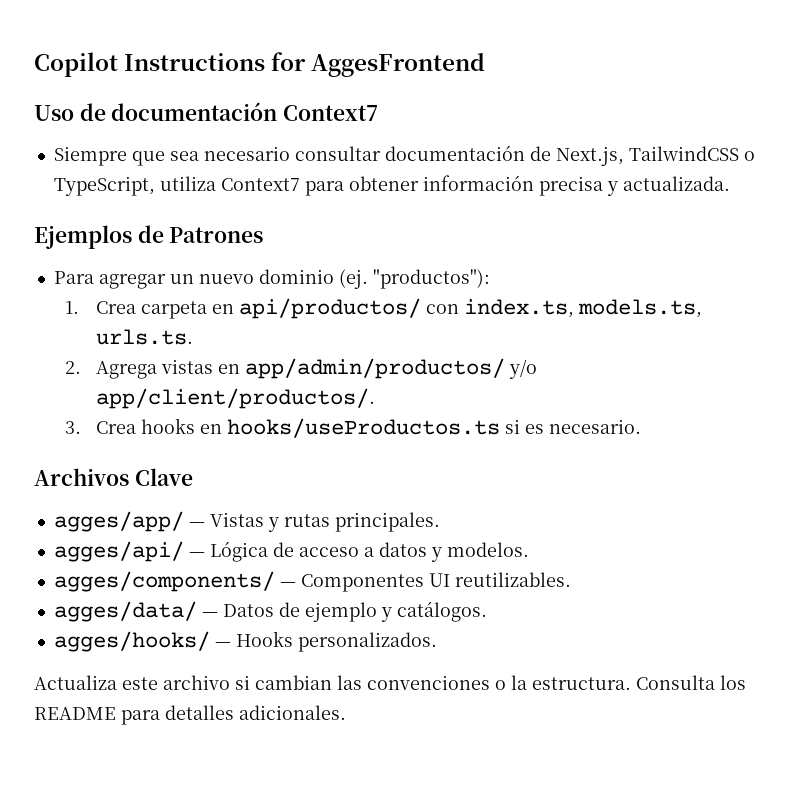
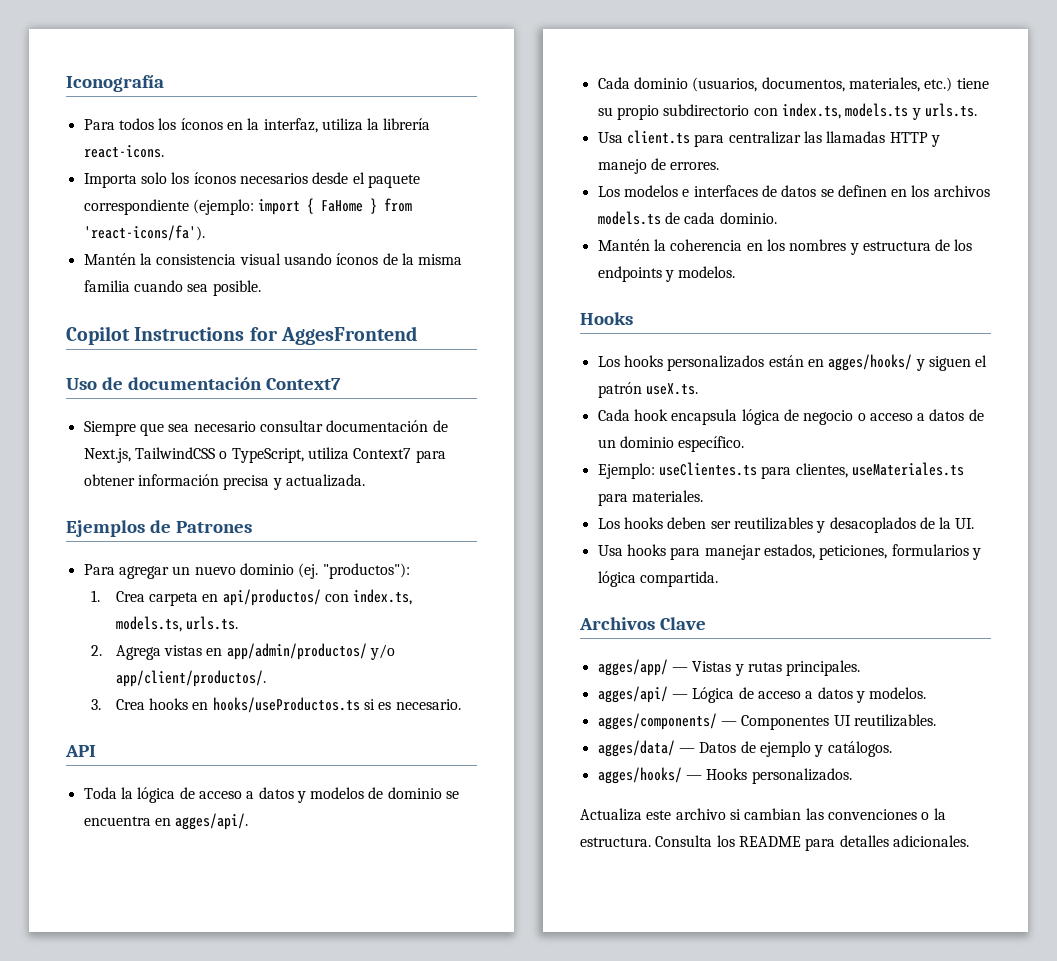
+ Iconografía
+ Para todos los íconos en la interfaz, utiliza la librería react-icons.
+ Importa solo los íconos necesarios desde el paquete correspondiente (ejemplo: import { FaHome } from 'react-icons/fa').
+ Mantén la consistencia visual usando íconos de la misma familia cuando sea posible.
+ API
+ Toda la lógica de acceso a datos y modelos de dominio se encuentra en agges/api/.
+ Cada dominio (usuarios, documentos, materiales, etc.) tiene su propio subdirectorio con index.ts, models.ts y urls.ts.
+ Usa client.ts para centralizar las llamadas HTTP y manejo de errores.
+ Los modelos e interfaces de datos se definen en los archivos models.ts de cada dominio.
+ Mantén la coherencia en los nombres y estructura de los endpoints y modelos.
+ Hooks
+ Los hooks personalizados están en agges/hooks/ y siguen el patrón useX.ts.
+ Cada hook encapsula lógica de negocio o acceso a datos de un dominio específico.
+ Ejemplo: useClientes.ts para clientes, useMateriales.ts para materiales.
+ Los hooks deben ser reutilizables y desacoplados de la UI.
+ Usa hooks para manejar estados, peticiones, formularios y lógica compartida.

